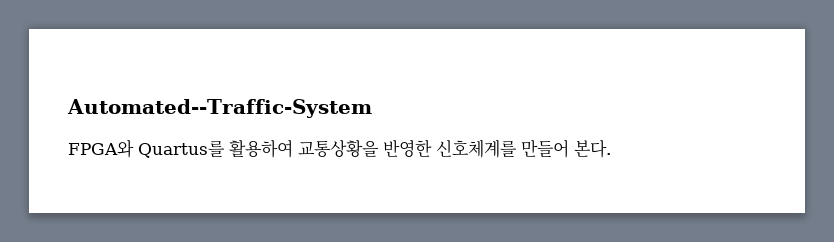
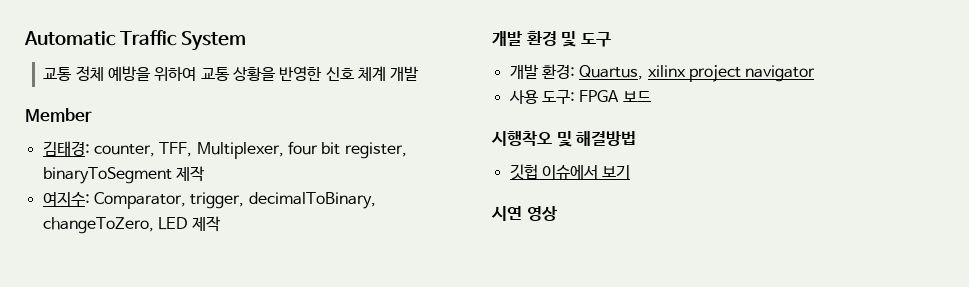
- Automated--Traffic-System
- FPGA와 Quartus를 활용하여 교통상황을 반영한 신호체계를 만들어 본다.
+ Automatic Traffic System
+ 교통 정체 예방을 위하여 교통 상황을 반영한 신호 체계 개발
+ Member
+ 김태경: counter, TFF, Multiplexer, four bit register, binaryToSegment 제작
+ 여지수: Comparator, trigger, decimalToBinary, changeToZero, LED 제작
+ 개발 환경 및 도구
+ 개발 환경: Quartus, xilinx project navigator
+ 사용 도구: FPGA 보드
+ 시행착오 및 해결방법
+ 깃헙 이슈에서 보기
+ 시연 영상

